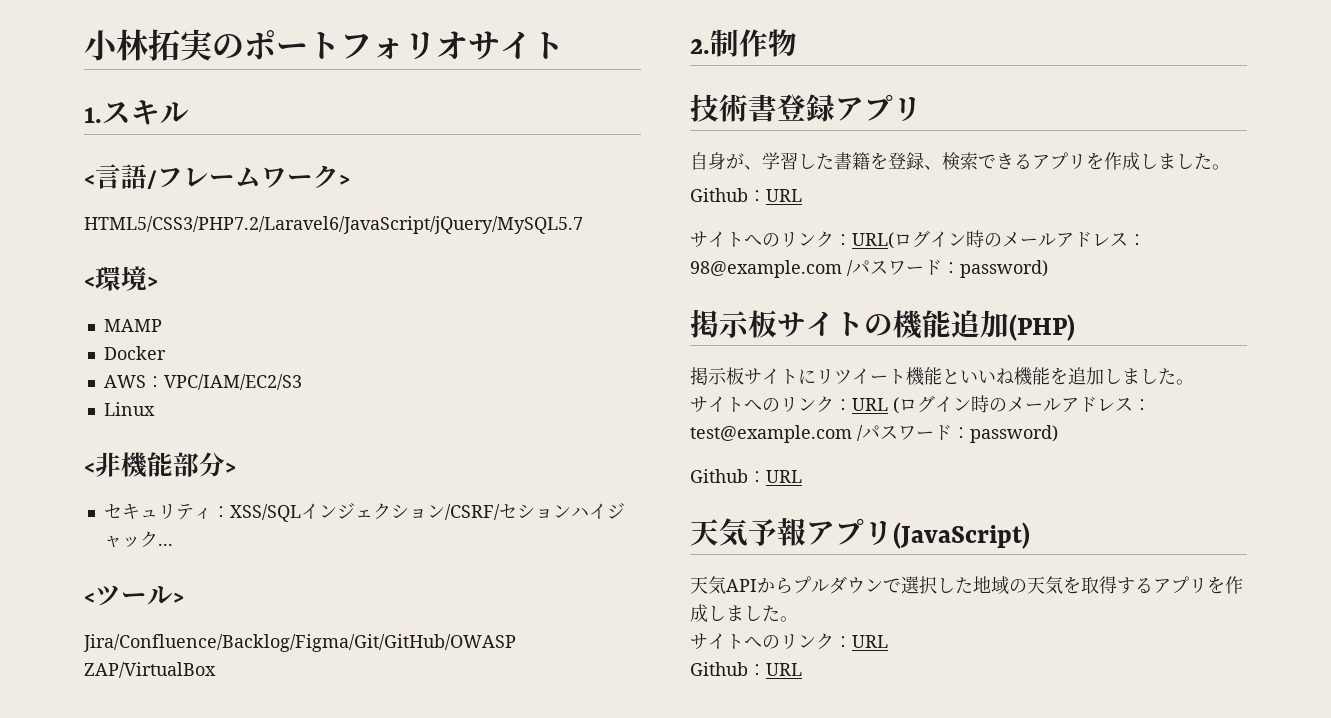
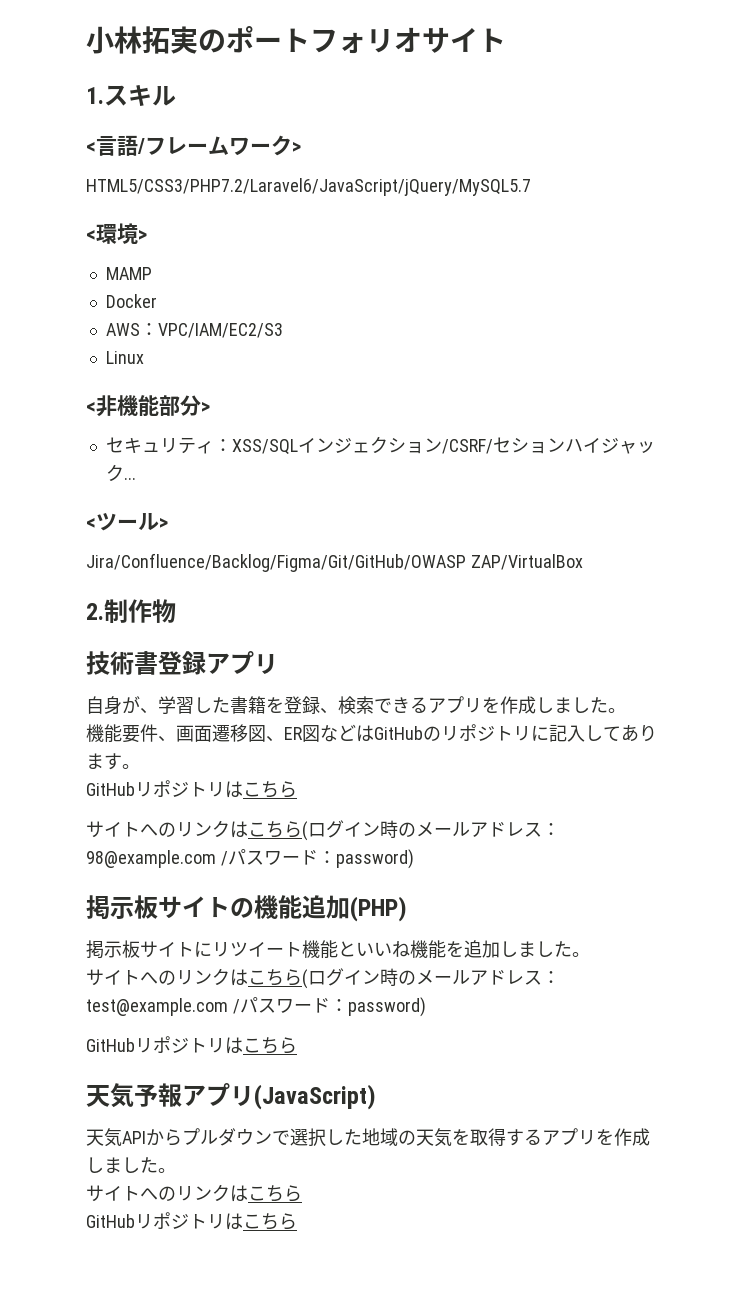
  自身が、学習した書籍を登録、検索できるアプリを作成しました。
- Github：URL
- サイトへのリンク：URL(ログイン時のメールアドレス：98@example.com /パスワード：password)
+ 機能要件、画面遷移図、ER図などはGitHubのリポジトリに記入してあります。
+ GitHubリポジトリはこちら
+ サイトへのリンクはこちら(ログイン時のメールアドレス：98@example.com /パスワード：password)
- サイトへのリンク：URL (ログイン時のメールアドレス：test@example.com /パスワード：password)
- Github：URL
+ サイトへのリンクはこちら(ログイン時のメールアドレス：test@example.com /パスワード：password)
+ GitHubリポジトリはこちら
  天気APIからプルダウンで選択した地域の天気を取得するアプリを作成しました。
- サイトへのリンク：URL
- Github：URL
+ サイトへのリンクはこちら
+ GitHubリポジトリはこちら

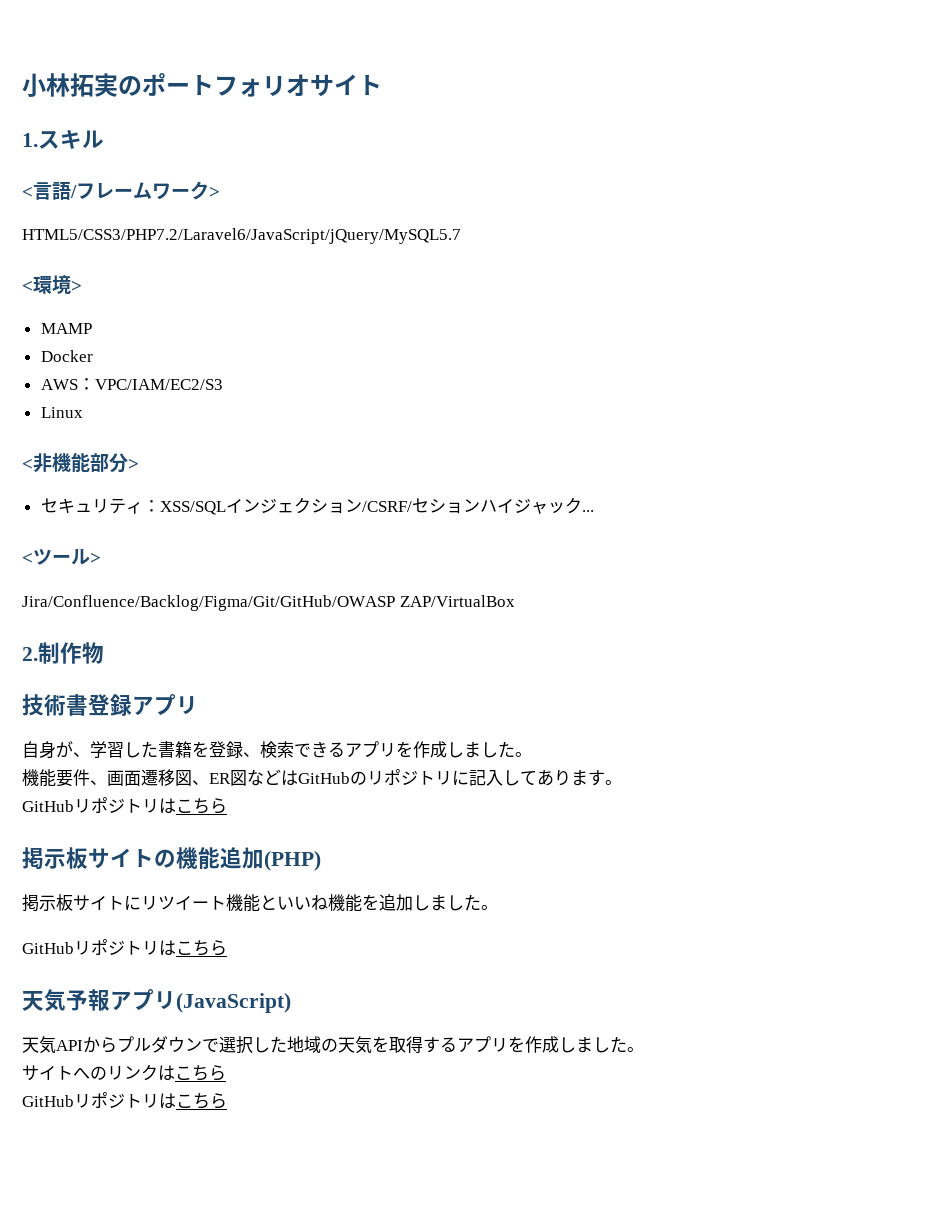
- サイトへのリンクはこちら(ログイン時のメールアドレス：98@example.com /パスワード：password)
- サイトへのリンクはこちら(ログイン時のメールアドレス：test@example.com /パスワード：password)

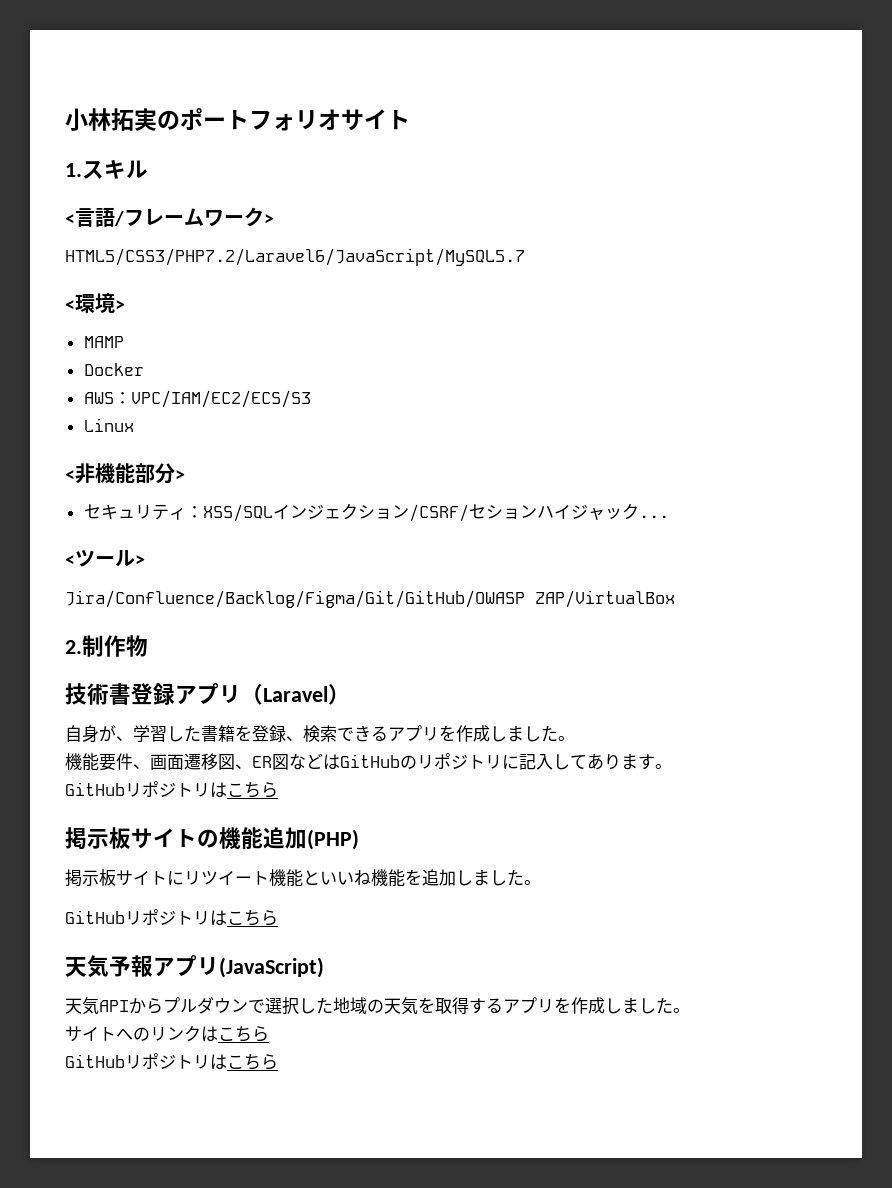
- HTML5/CSS3/PHP7.2/Laravel6/JavaScript/jQuery/MySQL5.7
+ HTML5/CSS3/PHP7.2/Laravel6/JavaScript/MySQL5.7
- AWS：VPC/IAM/EC2/S3
+ AWS：VPC/IAM/EC2/ECS/S3
- 技術書登録アプリ
+ 技術書登録アプリ（Laravel）

